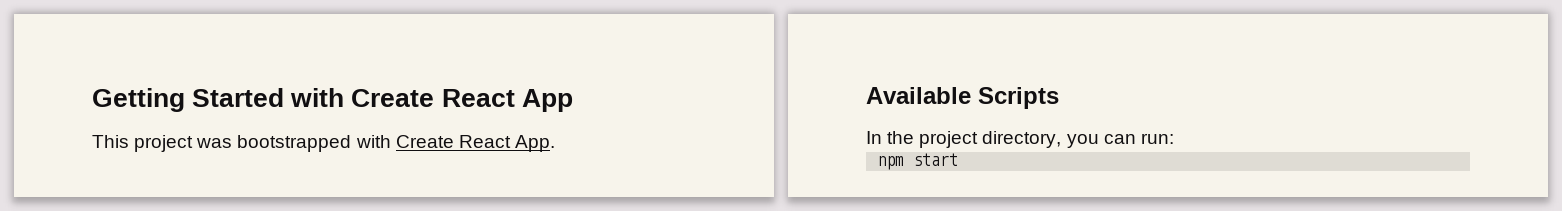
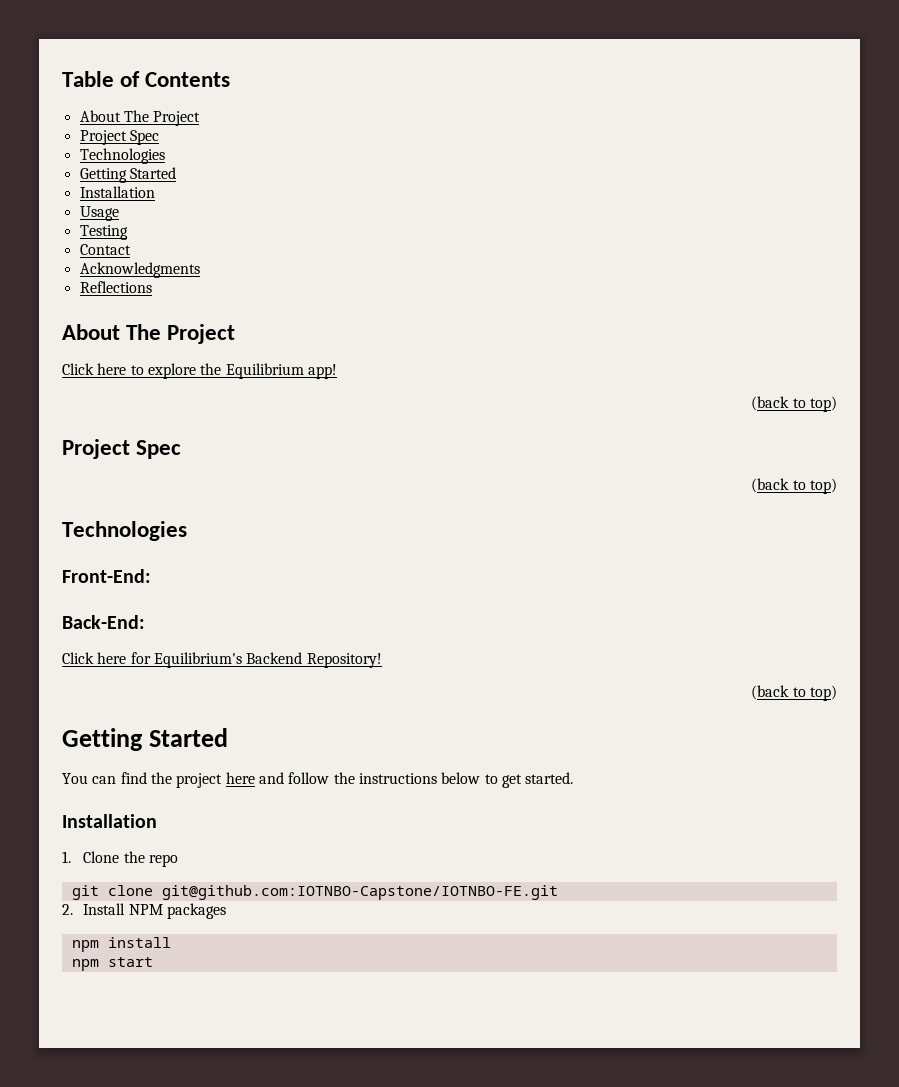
- Getting Started with Create React App
- This project was bootstrapped with Create React App.
- Available Scripts
- In the project directory, you can run:
+ Table of Contents
+ About The Project
+ Project Spec
+ Technologies
+ Getting Started
+ Installation
+ Usage
+ Testing
+ Contact
+ Acknowledgments
+ Reflections
+ About The Project
+ Click here to explore the Equilibrium app!
+ (back to top)
+ Project Spec
+ (back to top)
+ Technologies
+ Front-End:
+ Back-End:
+ Click here for Equilibrium's Backend Repository!
+ (back to top)
+ Getting Started
+ You can find the project here and follow the instructions below to get started.
+ Installation
+ 1. Clone the repo
+ git clone git@github.com:IOTNBO-Capstone/IOTNBO-FE.git
+ 2. Install NPM packages
+ npm install

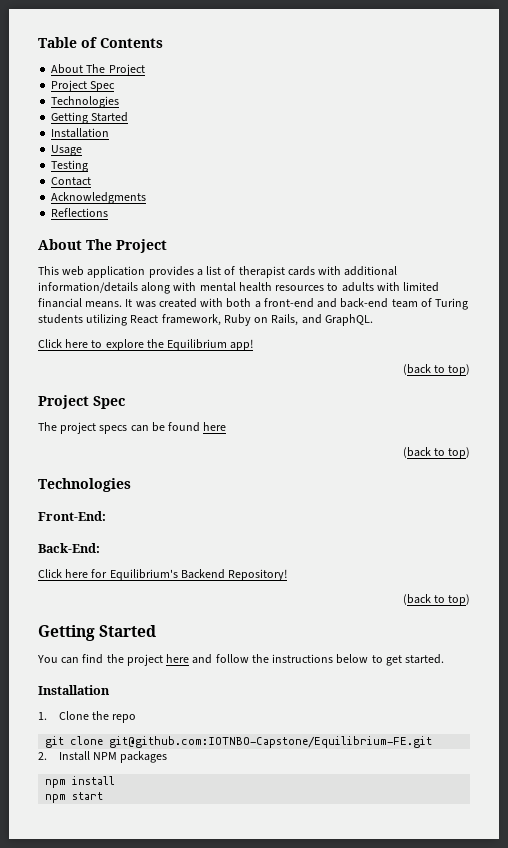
+ This web application provides a list of therapist cards with additional information/details along with mental health resources to adults with limited financial means. It was created with both a front-end and back-end team of Turing students utilizing React framework, Ruby on Rails, and GraphQL.
+ The project specs can be found here
- git clone git@github.com:IOTNBO-Capstone/IOTNBO-FE.git
+ git clone git@github.com:IOTNBO-Capstone/Equilibrium-FE.git

